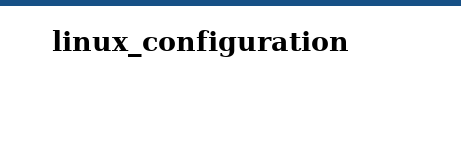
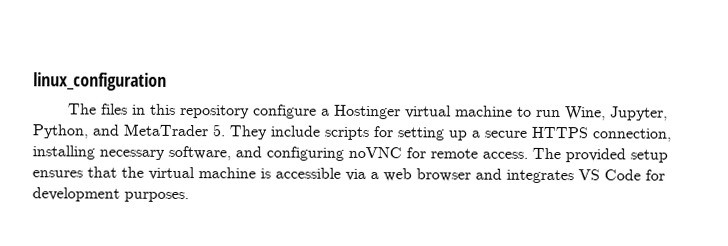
+ The files in this repository configure a Hostinger virtual machine to run Wine, Jupyter, Python, and MetaTrader 5. They include scripts for setting up a secure HTTPS connection, installing necessary software, and configuring noVNC for remote access. The provided setup ensures that the virtual machine is accessible via a web browser and integrates VS Code for development purposes.

